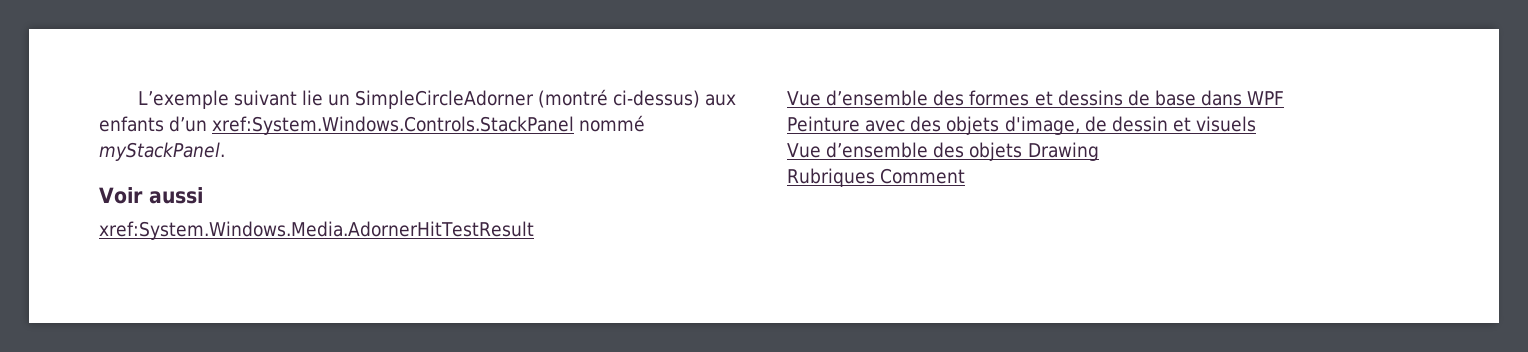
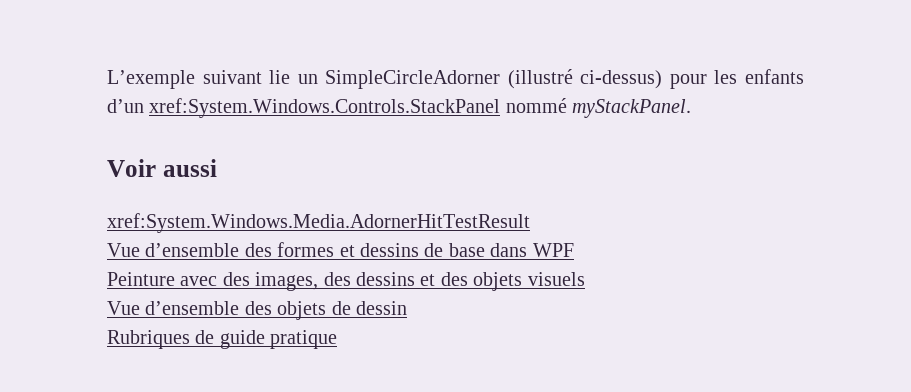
- L’exemple suivant lie un SimpleCircleAdorner (montré ci-dessus) aux enfants d’un xref:System.Windows.Controls.StackPanel nommé myStackPanel.
+ L’exemple suivant lie un SimpleCircleAdorner (illustré ci-dessus) pour les enfants d’un xref:System.Windows.Controls.StackPanel nommé myStackPanel.
- Peinture avec des objets d'image, de dessin et visuels
+ Peinture avec des images, des dessins et des objets visuels
- Vue d’ensemble des objets Drawing
+ Vue d’ensemble des objets de dessin
- Rubriques Comment
+ Rubriques de guide pratique

